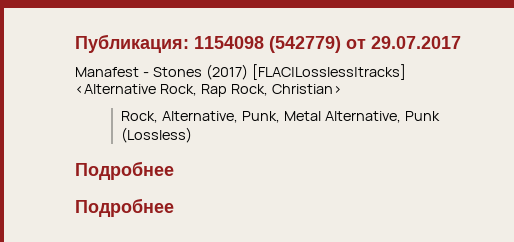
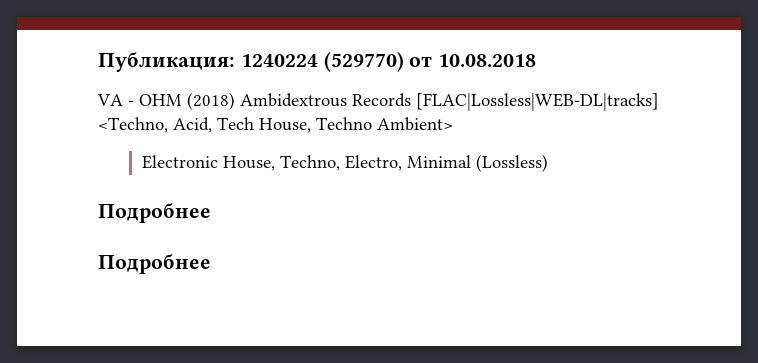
- Публикация: 1154098 (542779) от 29.07.2017
- Manafest - Stones (2017) [FLAC|Lossless|tracks] <Alternative Rock, Rap Rock, Christian>
- Rock, Alternative, Punk, Metal Alternative, Punk (Lossless)
+ Публикация: 1240224 (529770) от 10.08.2018
+ VA - OHM (2018) Ambidextrous Records [FLAC|Lossless|WEB-DL|tracks] <Techno, Acid, Tech House, Techno Ambient>
+ Electronic House, Techno, Electro, Minimal (Lossless)

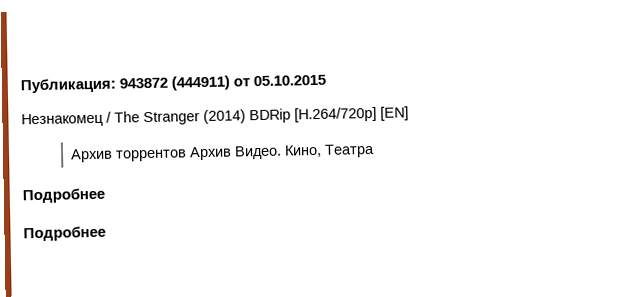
- Публикация: 1240224 (529770) от 10.08.2018
- VA - OHM (2018) Ambidextrous Records [FLAC|Lossless|WEB-DL|tracks] <Techno, Acid, Tech House, Techno Ambient>
- Electronic House, Techno, Electro, Minimal (Lossless)
+ Публикация: 943872 (444911) от 05.10.2015
+ Незнакомец / The Stranger (2014) BDRip [H.264/720p] [EN]
+ Архив торрентов Архив Видео. Кино, Театра

